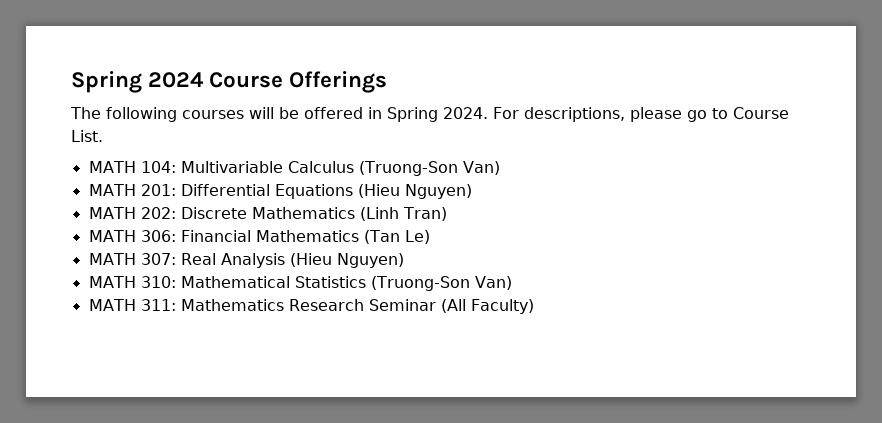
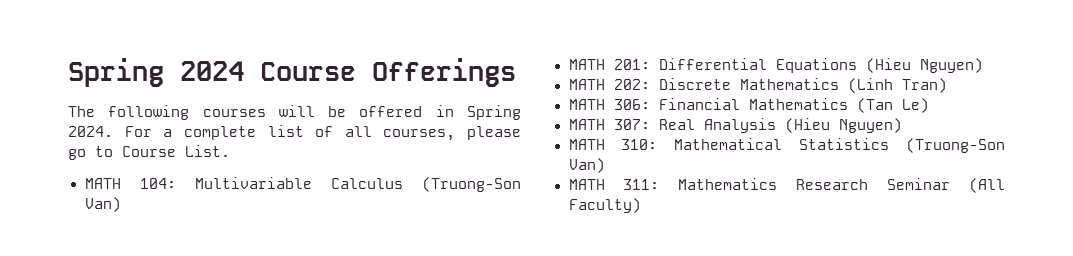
- For descriptions, please go to Course List.
+ For a complete list of all courses, please go to Course List.

